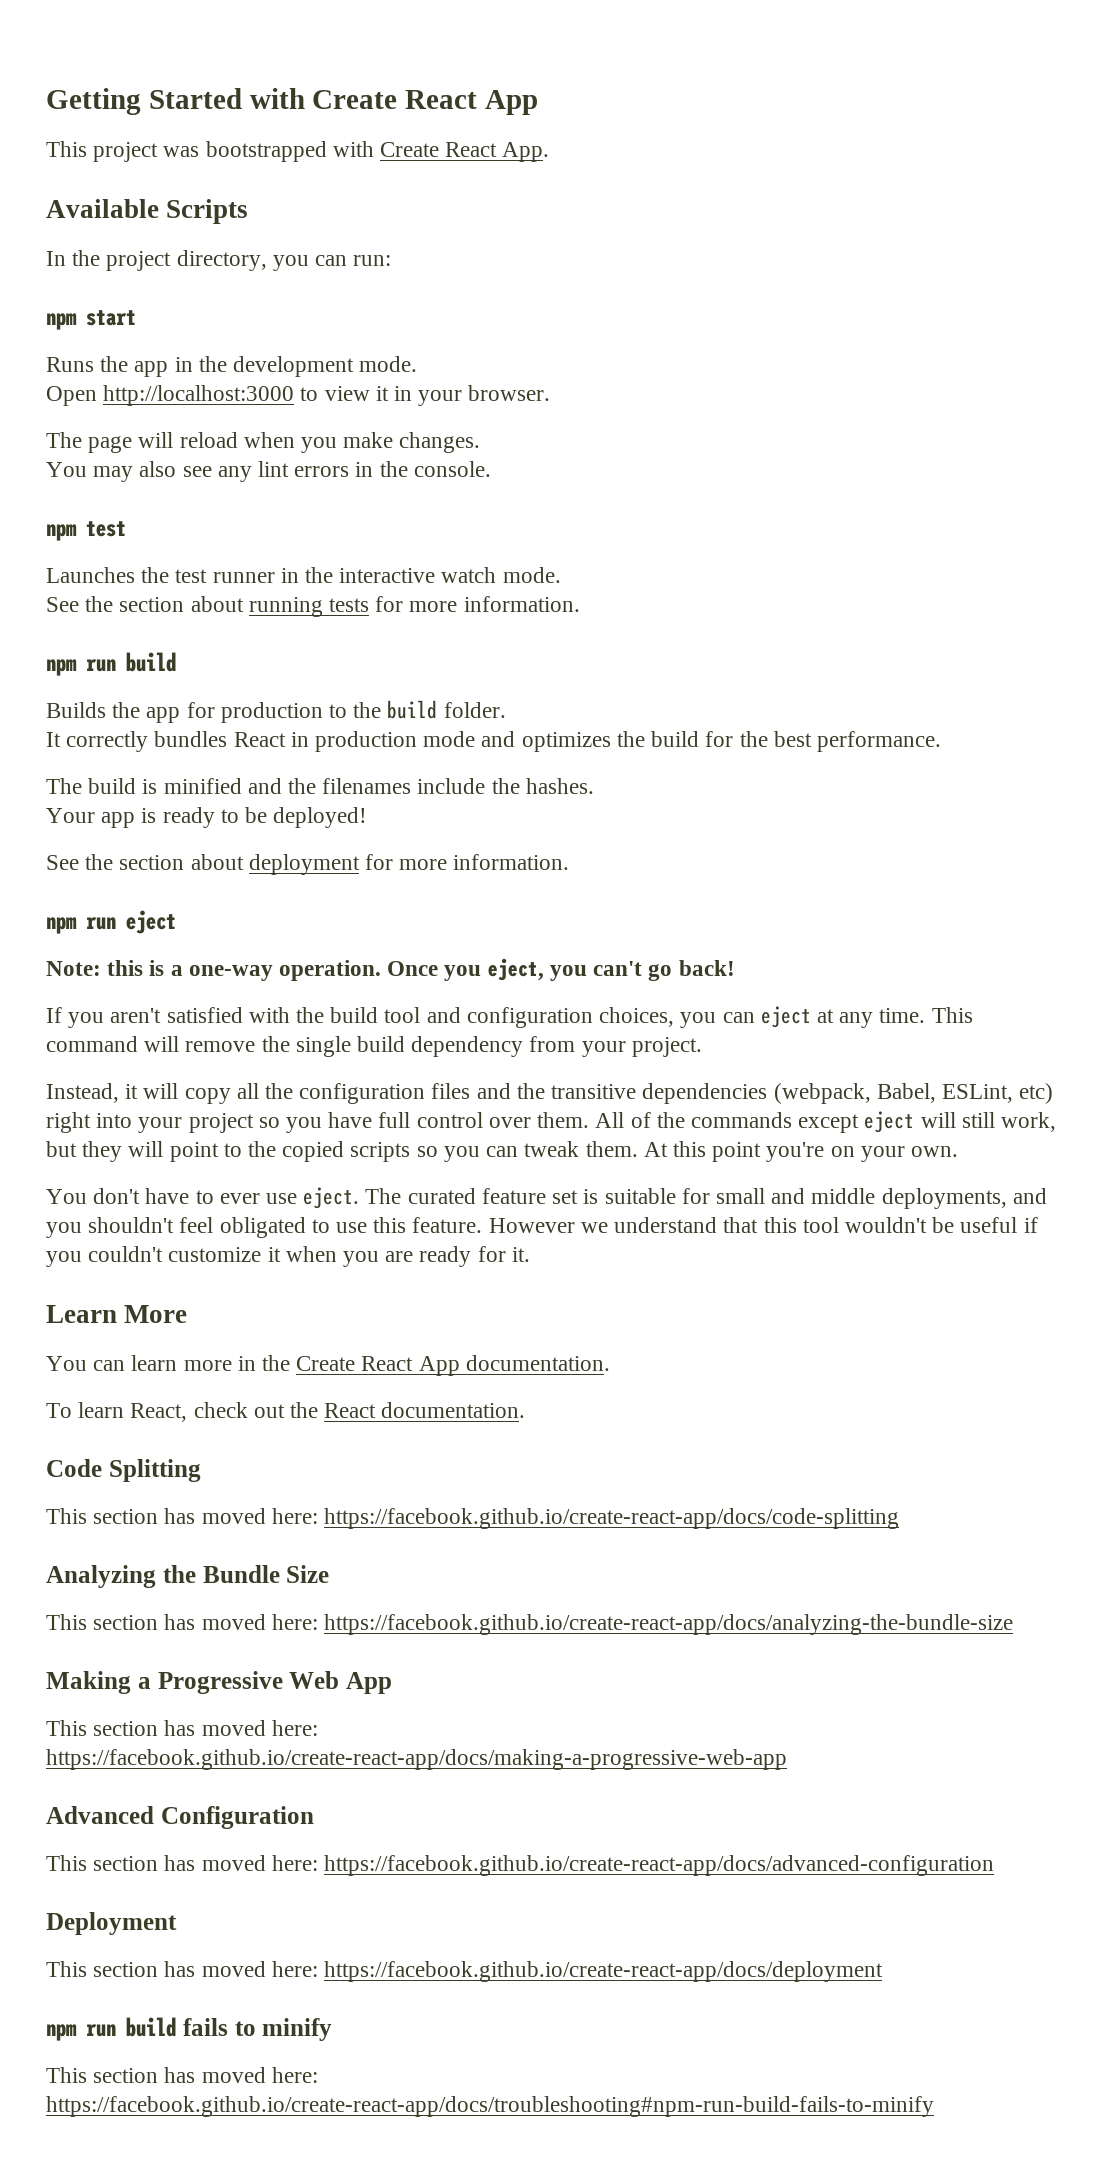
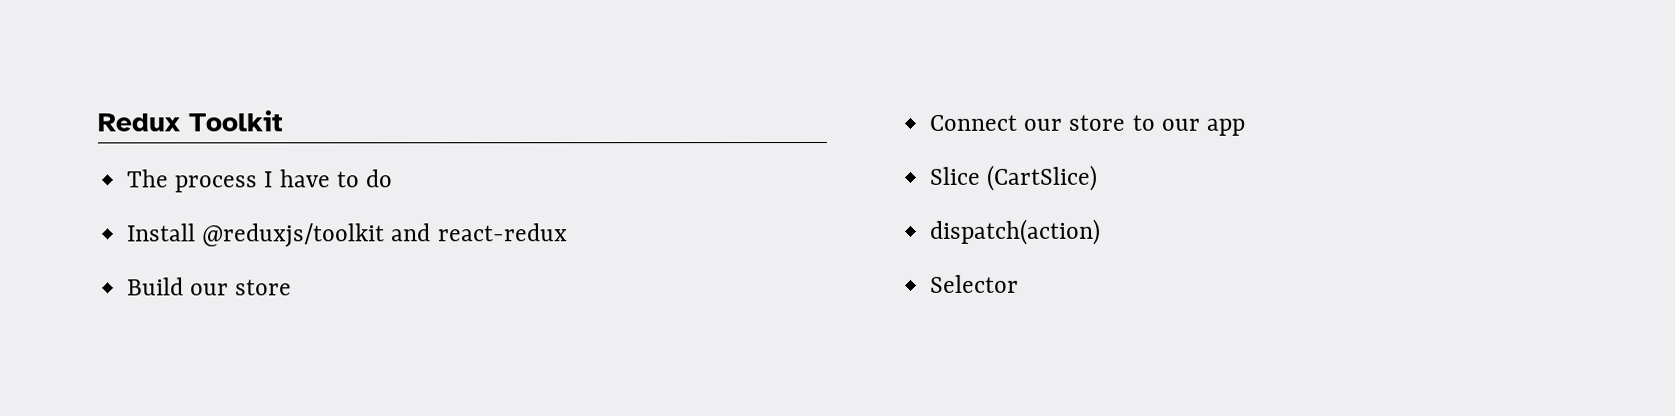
- Getting Started with Create React App
- This project was bootstrapped with Create React App.
- Available Scripts
- In the project directory, you can run:
- npm start
- Runs the app in the development mode.
- Open http://localhost:3000 to view it in your browser.
- The page will reload when you make changes.
- You may also see any lint errors in the console.
- npm test
- Launches the test runner in the interactive watch mode.
- See the section about running tests for more information.
- npm run build
- Builds the app for production to the build folder.
- It correctly bundles React in production mode and optimizes the build for the best performance.
- The build is minified and the filenames include the hashes.
- Your app is ready to be deployed!
- See the section about deployment for more information.
- npm run eject
- Note: this is a one-way operation. Once you eject, you can't go back!
- If you aren't satisfied with the build tool and configuration choices, you can eject at any time. This command will remove the single build dependency from your project.
- Instead, it will copy all the configuration files and the transitive dependencies (webpack, Babel, ESLint, etc) right into your project so you have full control over them. All of the commands except eject will still work, but they will point to the copied scripts so you can tweak them. At this point you're on your own.
- You don't have to ever use eject. The curated feature set is suitable for small and middle deployments, and you shouldn't feel obligated to use this feature. However we understand that this tool wouldn't be useful if you couldn't customize it when you are ready for it.
- Learn More
- You can learn more in the Create React App documentation.
- To learn React, check out the React documentation.
- Code Splitting
- This section has moved here: https://facebook.github.io/create-react-app/docs/code-splitting
- Analyzing the Bundle Size
- This section has moved here: https://facebook.github.io/create-react-app/docs/analyzing-the-bundle-size
- Making a Progressive Web App
- This section has moved here: https://facebook.github.io/create-react-app/docs/making-a-progressive-web-app
- Advanced Configuration
- This section has moved here: https://facebook.github.io/create-react-app/docs/advanced-configuration
- Deployment
- This section has moved here: https://facebook.github.io/create-react-app/docs/deployment
- npm run build fails to minify
- This section has moved here: https://facebook.github.io/create-react-app/docs/troubleshooting#npm-run-build-fails-to-minify
+ Redux Toolkit
+ The process I have to do
+ Install @reduxjs/toolkit and react-redux
+ Build our store
+ Connect our store to our app
+ Slice (CartSlice)
+ dispatch(action)
+ Selector

